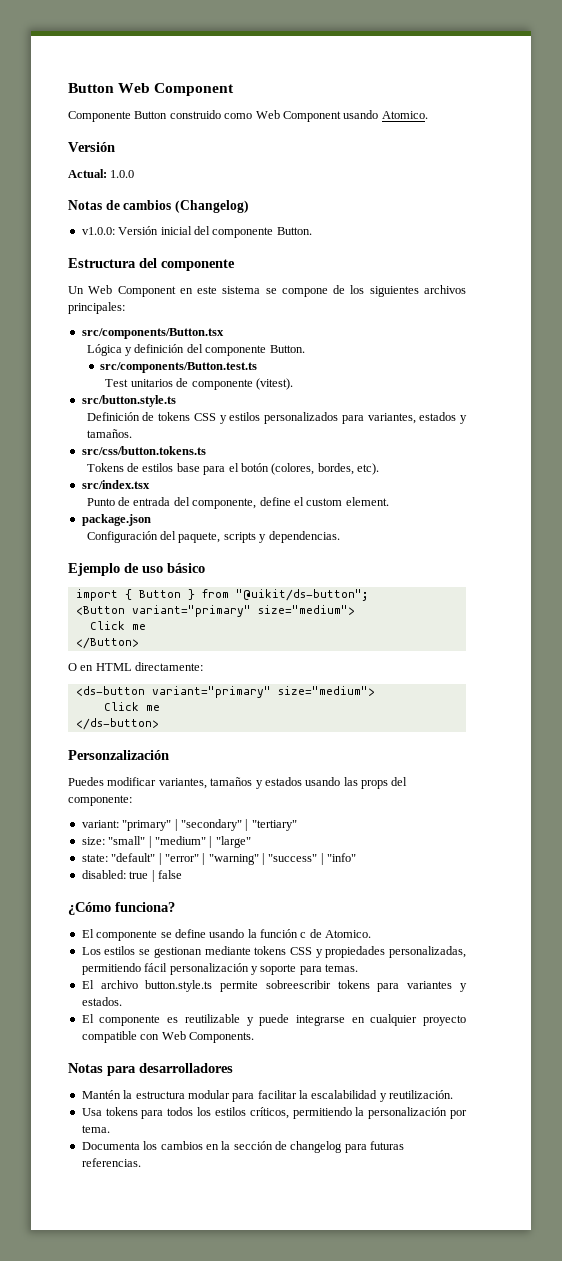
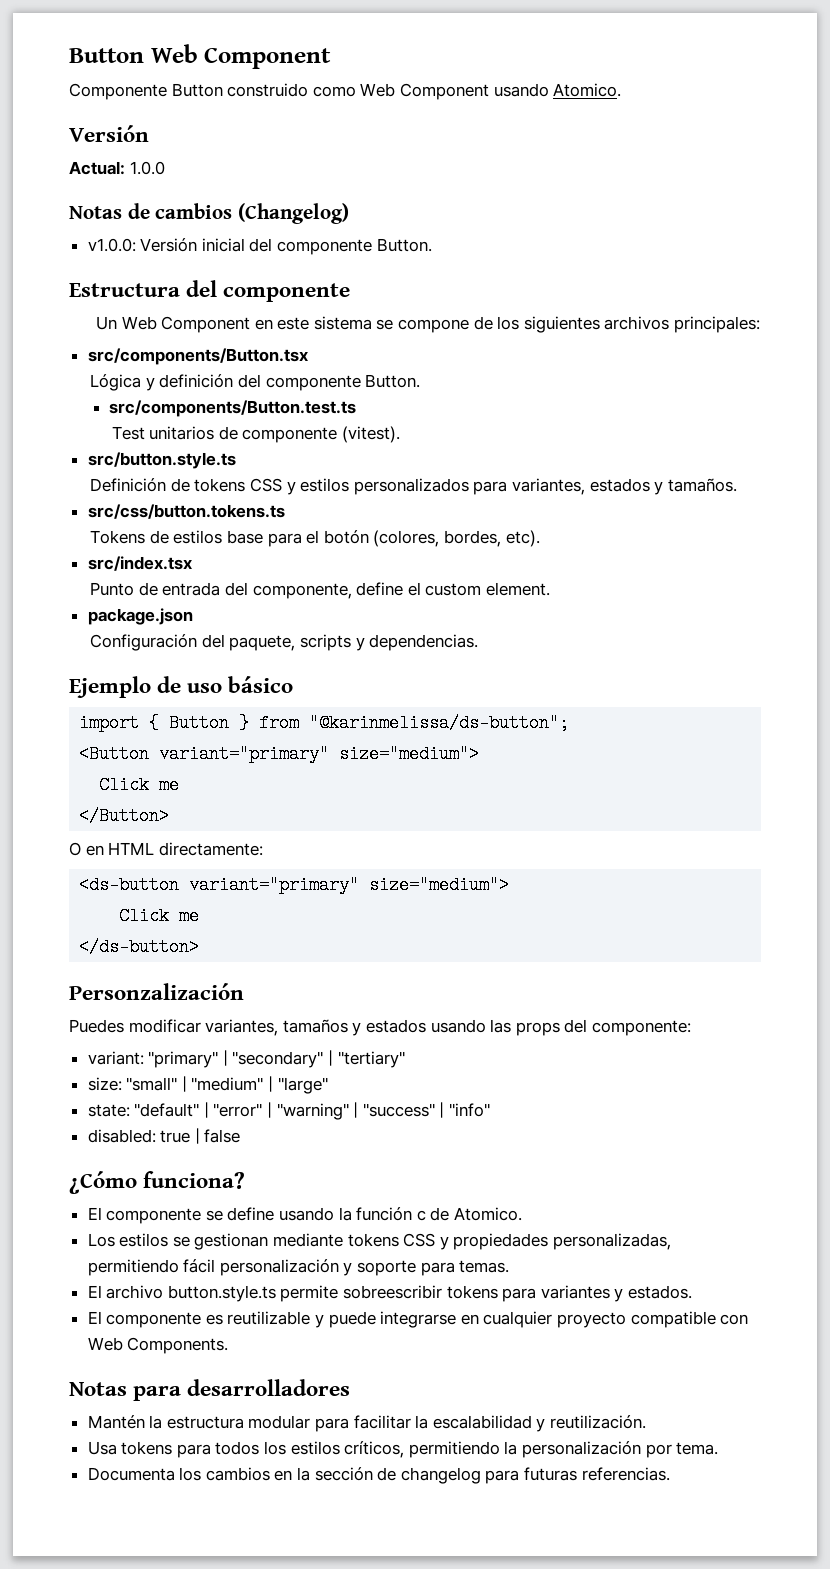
- import { Button } from "@uikit/ds-button";
+ import { Button } from "@karinmelissa/ds-button";

